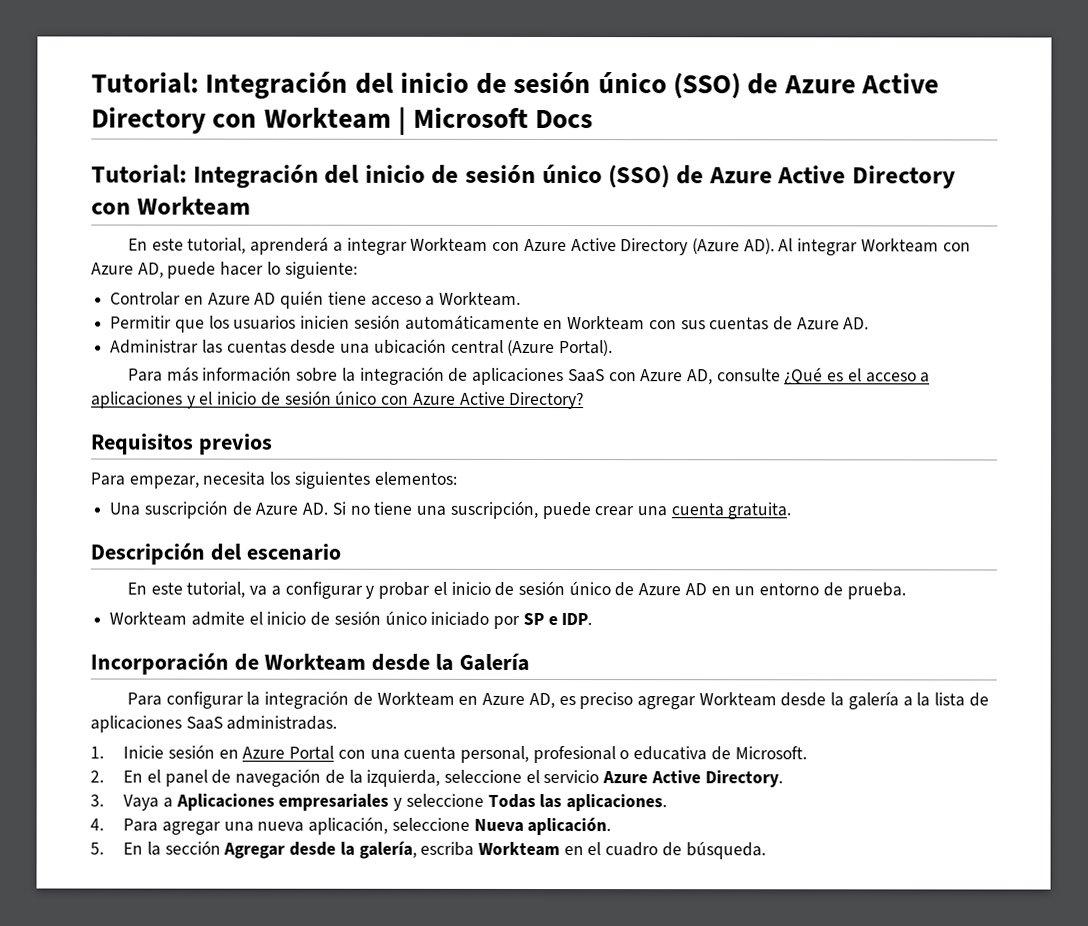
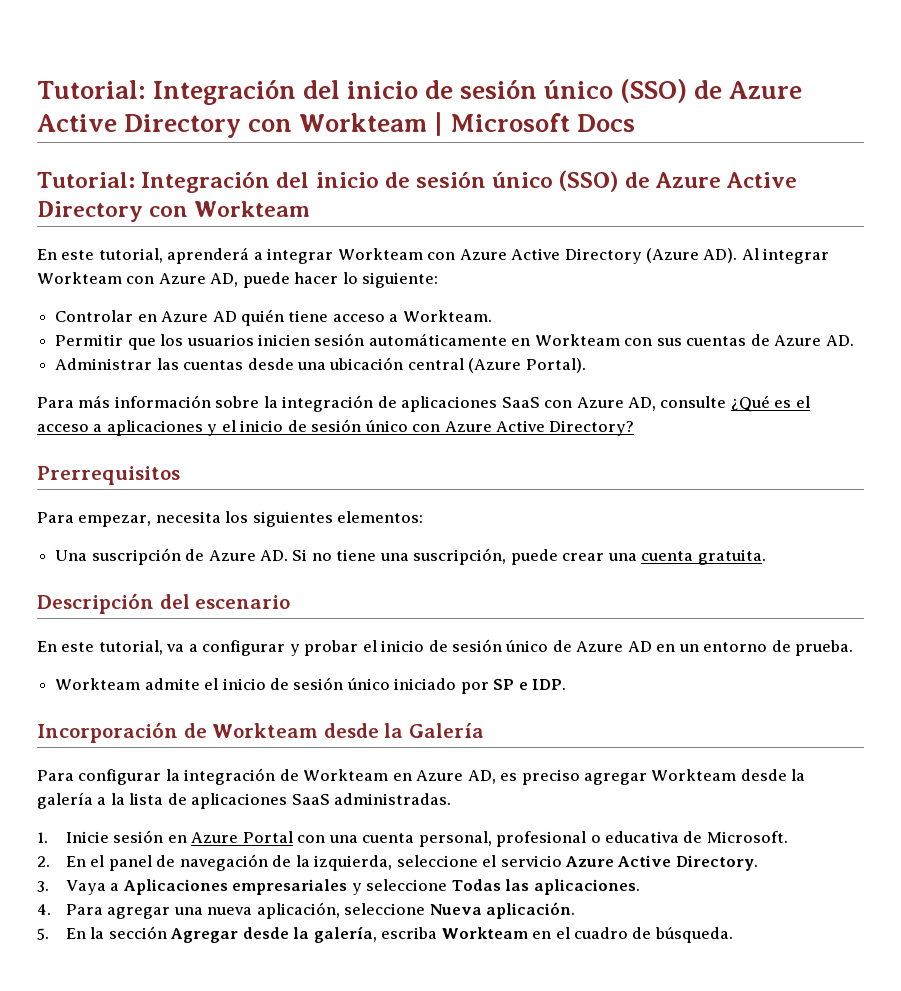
- Requisitos previos
+ Prerrequisitos

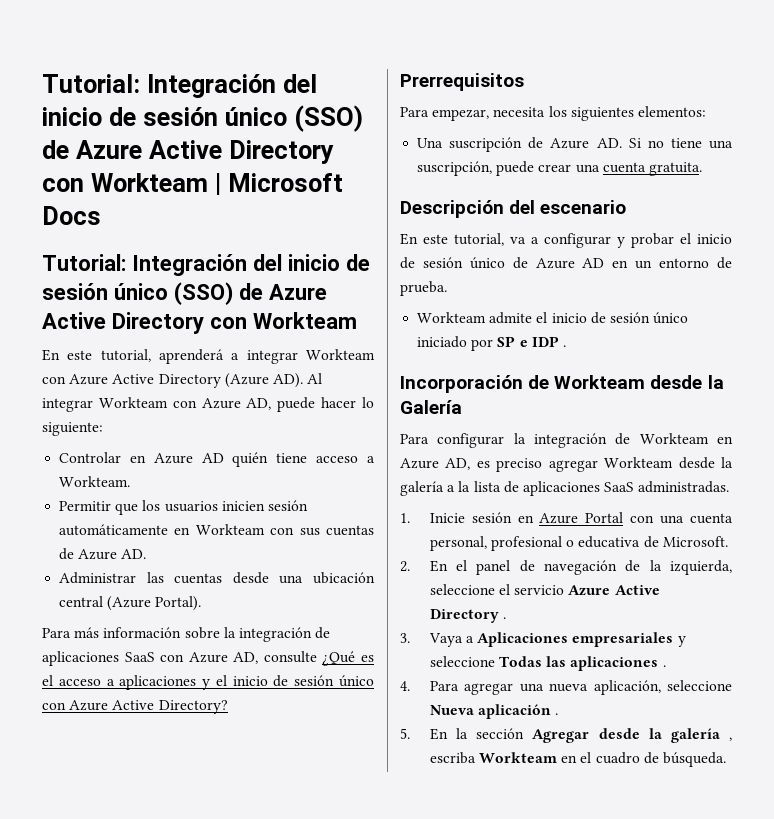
- Workteam admite el inicio de sesión único iniciado por SP e IDP.
+ Workteam admite el inicio de sesión único iniciado por SP e IDP .
- 2. En el panel de navegación de la izquierda, seleccione el servicio Azure Active Directory.
+ 2. En el panel de navegación de la izquierda, seleccione el servicio Azure Active Directory .
- 3. Vaya a Aplicaciones empresariales y seleccione Todas las aplicaciones.
+ 3. Vaya a Aplicaciones empresariales y seleccione Todas las aplicaciones .
- 4. Para agregar una nueva aplicación, seleccione Nueva aplicación.
+ 4. Para agregar una nueva aplicación, seleccione Nueva aplicación .
- 5. En la sección Agregar desde la galería, escriba Workteam en el cuadro de búsqueda.
+ 5. En la sección Agregar desde la galería , escriba Workteam en el cuadro de búsqueda.

